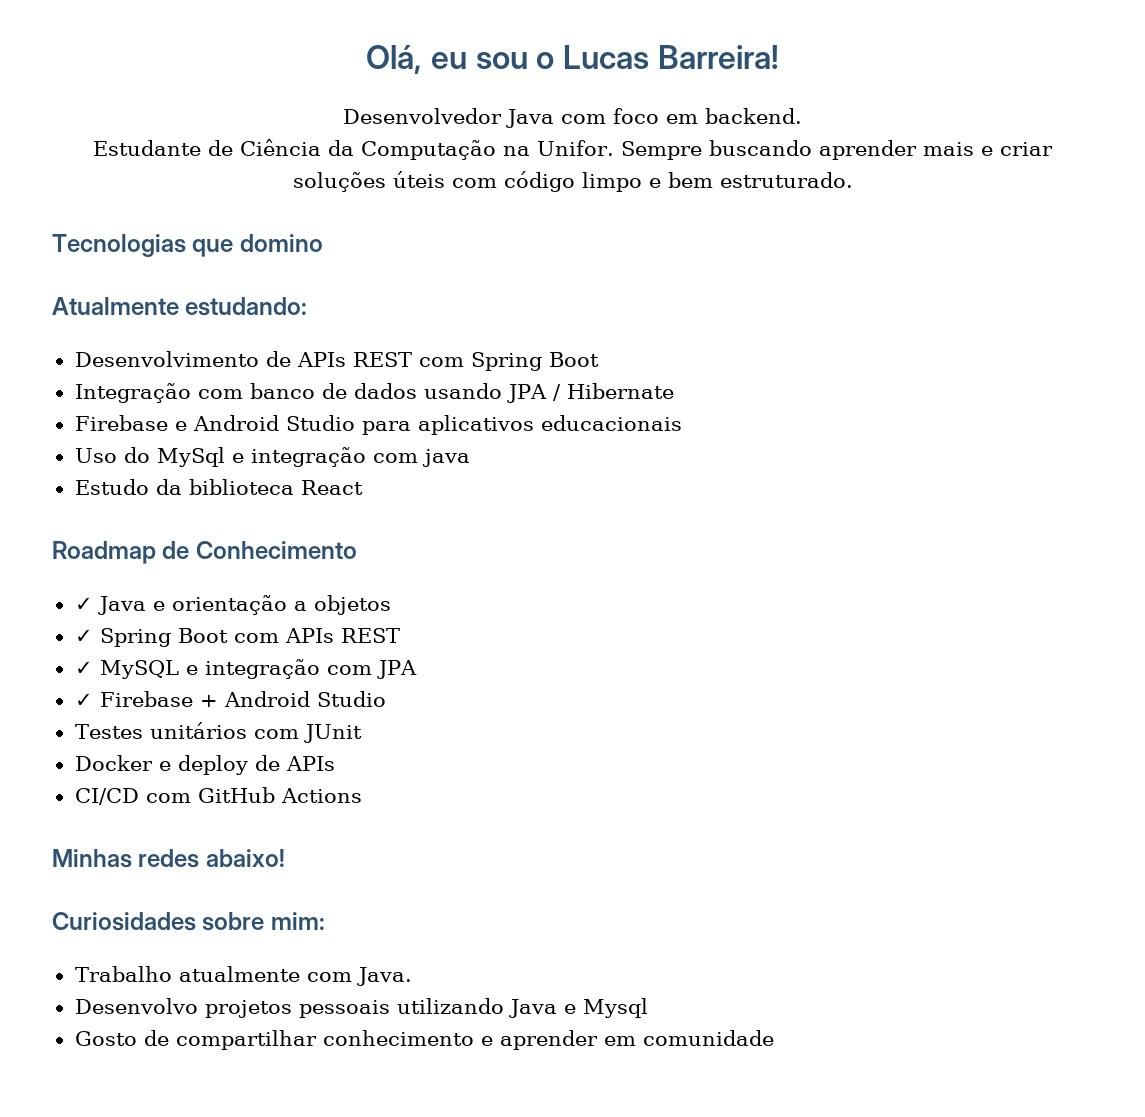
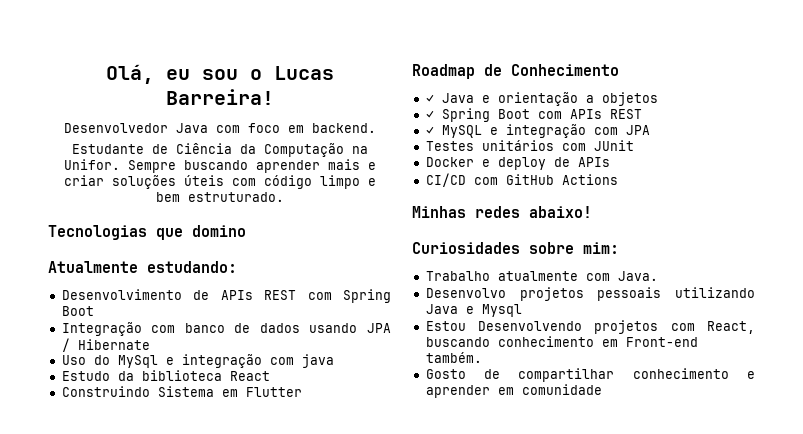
- Firebase e Android Studio para aplicativos educacionais
+ Construindo Sistema em Flutter
- ✓ Firebase + Android Studio
+ Estou Desenvolvendo projetos com React, buscando conhecimento em Front-end também.

